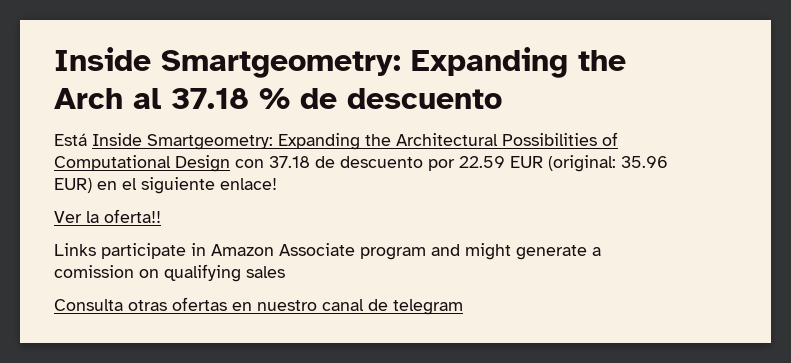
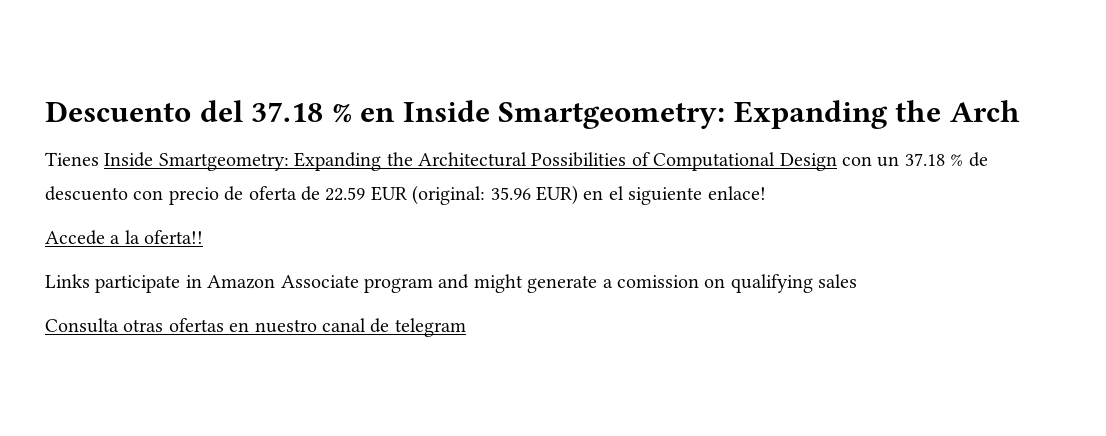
- Inside Smartgeometry: Expanding the Arch al 37.18 % de descuento
- Está Inside Smartgeometry: Expanding the Architectural Possibilities of Computational Design con 37.18 de descuento por 22.59 EUR (original: 35.96 EUR) en el siguiente enlace!
+ Descuento del 37.18 % en Inside Smartgeometry: Expanding the Arch
+ Tienes Inside Smartgeometry: Expanding the Architectural Possibilities of Computational Design con un 37.18 % de descuento con precio de oferta de 22.59 EUR (original: 35.96 EUR) en el siguiente enlace!
- Ver la oferta!!
+ Accede a la oferta!!

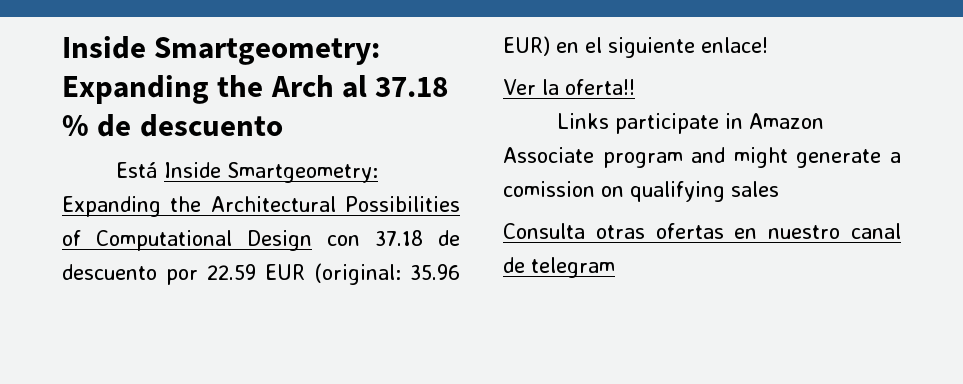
- Descuento del 37.18 % en Inside Smartgeometry: Expanding the Arch
- Tienes Inside Smartgeometry: Expanding the Architectural Possibilities of Computational Design con un 37.18 % de descuento con precio de oferta de 22.59 EUR (original: 35.96 EUR) en el siguiente enlace!
+ Inside Smartgeometry: Expanding the Arch al 37.18 % de descuento
+ Está Inside Smartgeometry: Expanding the Architectural Possibilities of Computational Design con 37.18 de descuento por 22.59 EUR (original: 35.96 EUR) en el siguiente enlace!
- Accede a la oferta!!
+ Ver la oferta!!

